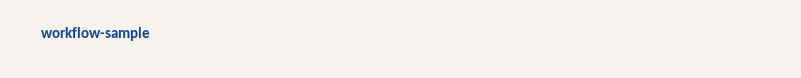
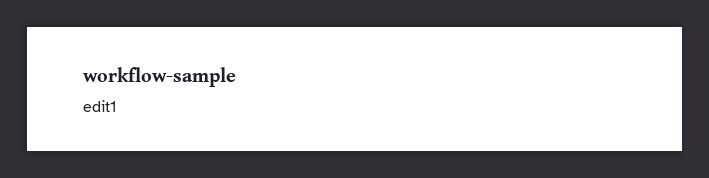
+ edit1

